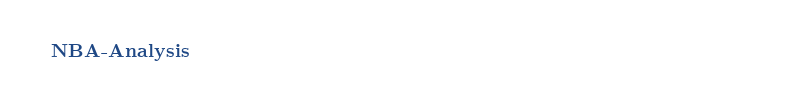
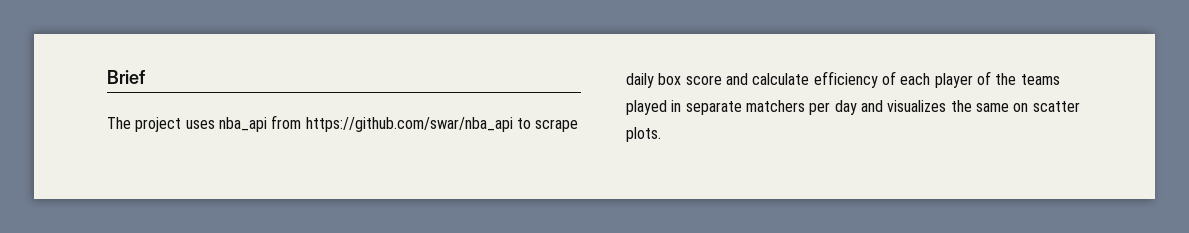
- NBA-Analysis
+ Brief
+ The project uses nba_api from https://github.com/swar/nba_api to scrape daily box score and calculate efficiency of each player of the teams played in separate matchers per day and visualizes the same on scatter plots.

